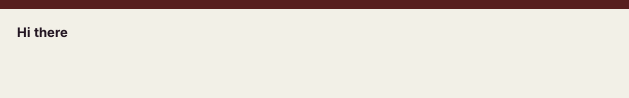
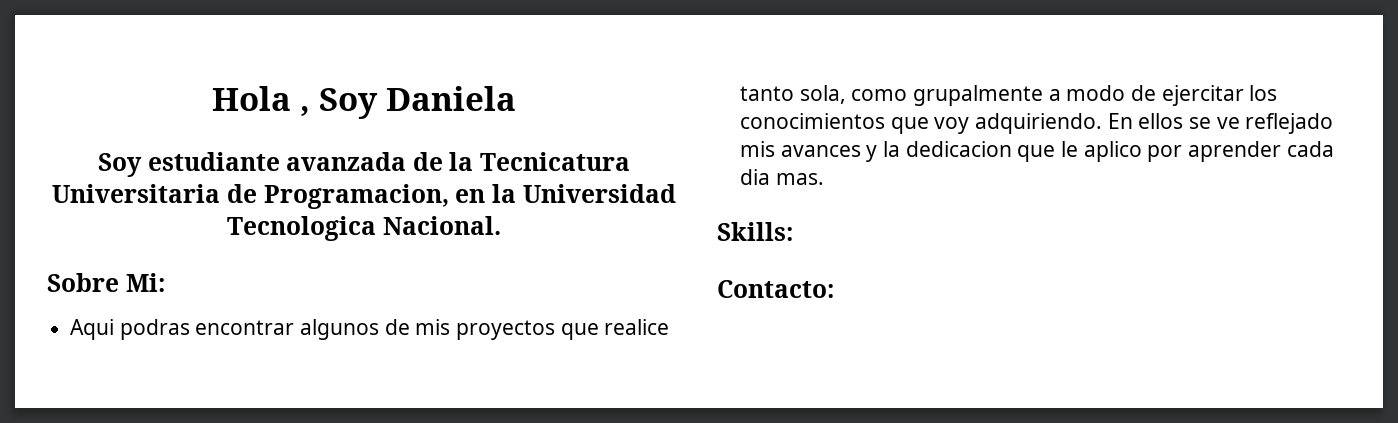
- Hi there
+ Hola , Soy Daniela
+ Soy estudiante avanzada de la Tecnicatura Universitaria de Programacion, en la Universidad Tecnologica Nacional.
+ Sobre Mi:
+ Aqui podras encontrar algunos de mis proyectos que realice tanto sola, como grupalmente a modo de ejercitar los conocimientos que voy adquiriendo. En ellos se ve reflejado mis avances y la dedicacion que le aplico por aprender cada dia mas.
+ Skills:
+ Contacto:

